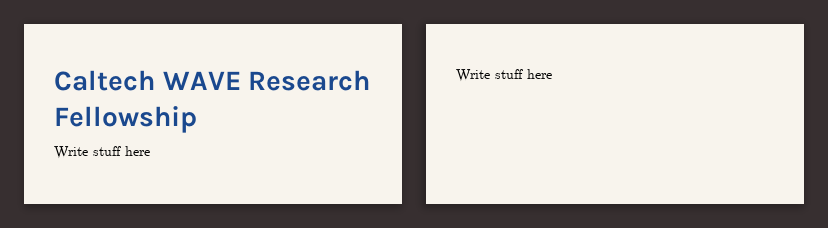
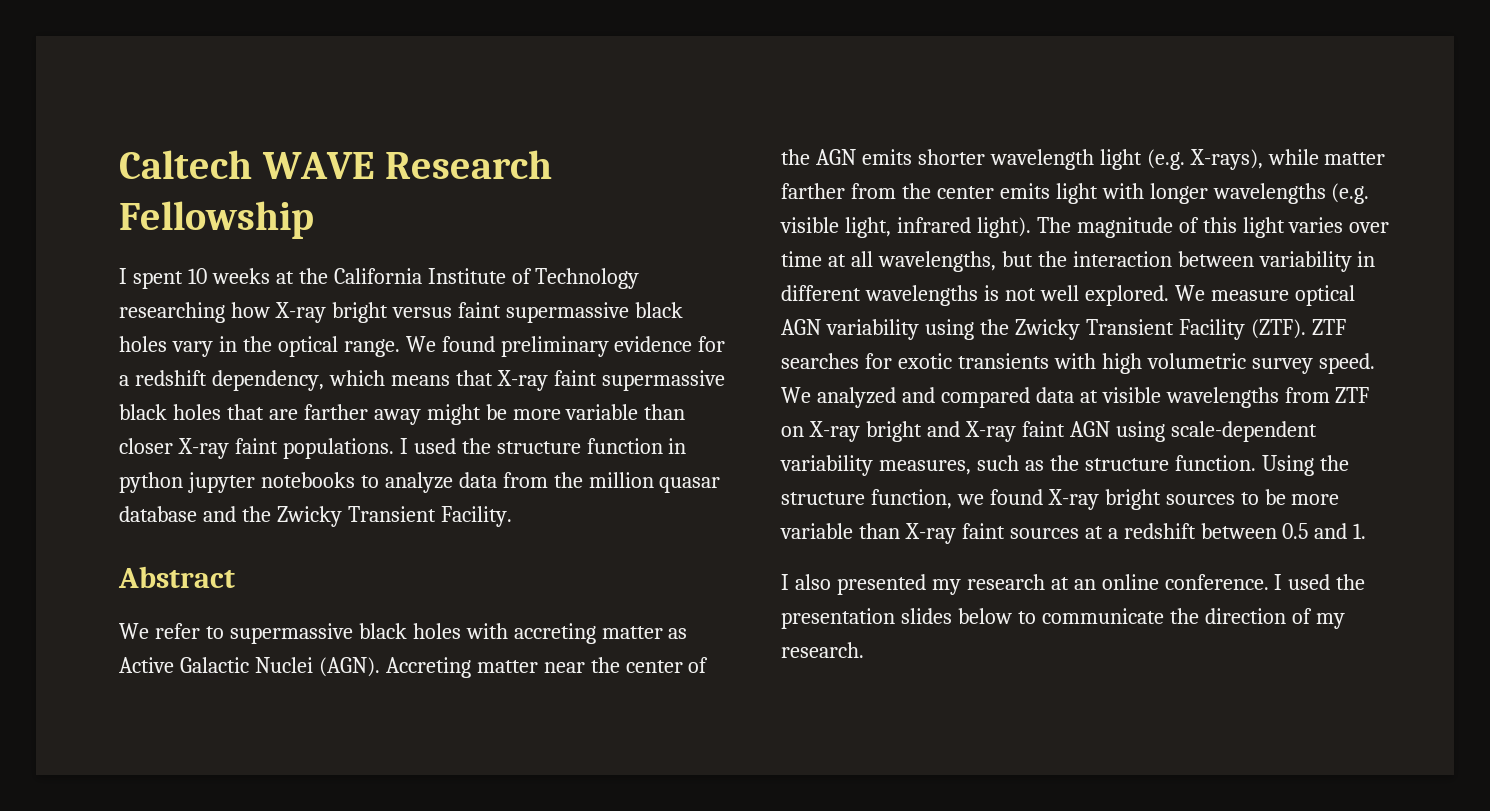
  Caltech WAVE Research Fellowship
- Write stuff here
- Write stuff here
+ I spent 10 weeks at the California Institute of Technology researching how X-ray bright versus faint supermassive black holes vary in the optical range. We found preliminary evidence for a redshift dependency, which means that X-ray faint supermassive black holes that are farther away might be more variable than closer X-ray faint populations. I used the structure function in python jupyter notebooks to analyze data from the million quasar database and the Zwicky Transient Facility.
+ Abstract
+ We refer to supermassive black holes with accreting matter as Active Galactic Nuclei (AGN). Accreting matter near the center of the AGN emits shorter wavelength light (e.g. X-rays), while matter farther from the center emits light with longer wavelengths (e.g. visible light, infrared light). The magnitude of this light varies over time at all wavelengths, but the interaction between variability in different wavelengths is not well explored. We measure optical AGN variability using the Zwicky Transient Facility (ZTF). ZTF searches for exotic transients with high volumetric survey speed. We analyzed and compared data at visible wavelengths from ZTF on X-ray bright and X-ray faint AGN using scale-dependent variability measures, such as the structure function. Using the structure function, we found X-ray bright sources to be more variable than X-ray faint sources at a redshift between 0.5 and 1.
+ I also presented my research at an online conference. I used the presentation slides below to communicate the direction of my research.

